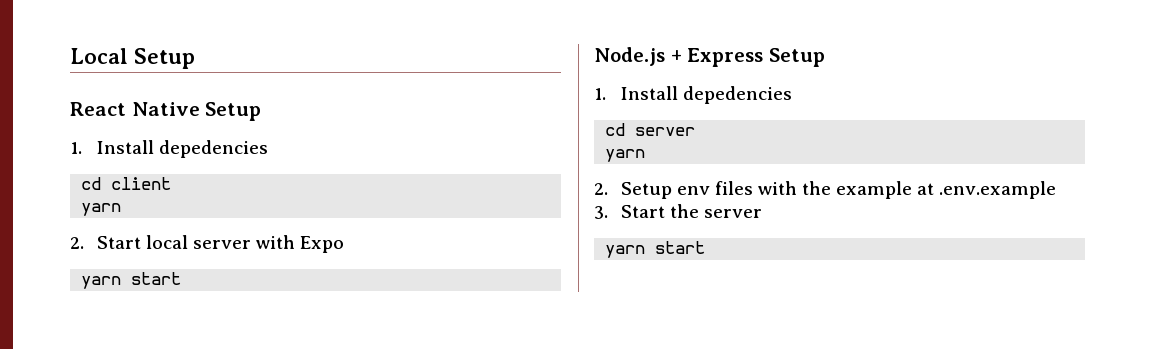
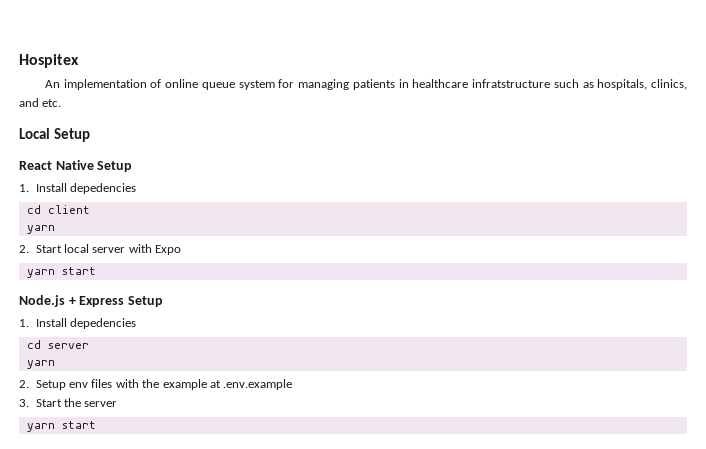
+ Hospitex
+ An implementation of online queue system for managing patients in healthcare infratstructure such as hospitals, clinics, and etc.

